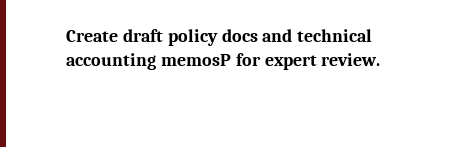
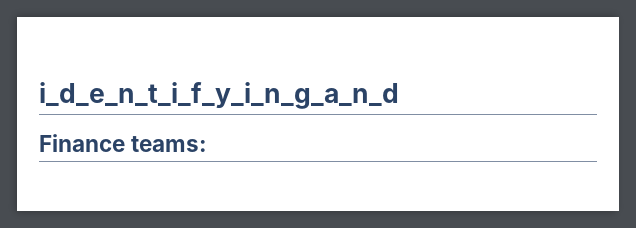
- Create draft policy docs and technical accounting memosP for expert review.
+ i_d_e_n_t_i_f_y_i_n_g_a_n_d
+ Finance teams:

